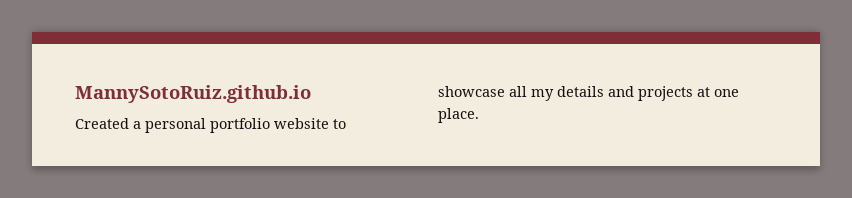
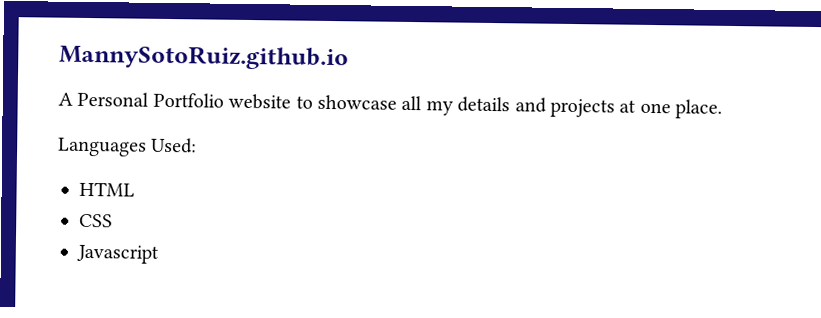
- Created a personal portfolio website to showcase all my details and projects at one place.
+ A Personal Portfolio website to showcase all my details and projects at one place.
+ Languages Used:
+ HTML
+ CSS
+ Javascript

